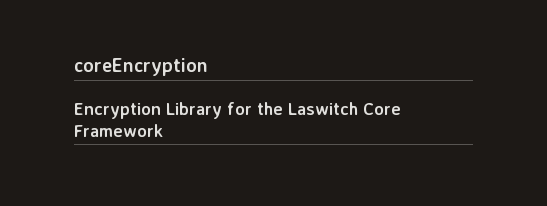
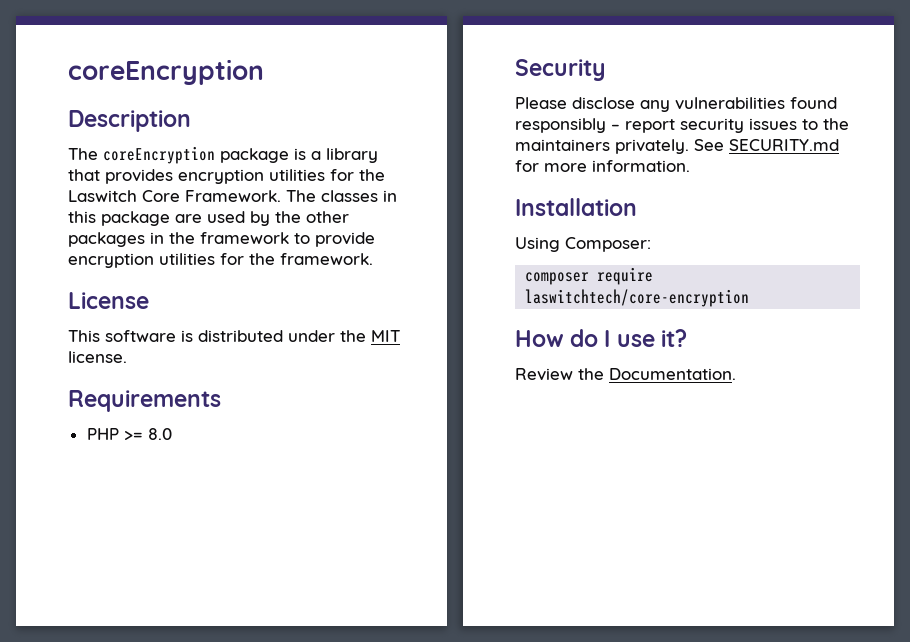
- Encryption Library for the Laswitch Core Framework
+ Description
+ The coreEncryption package is a library that provides encryption utilities for the Laswitch Core Framework. The classes in this package are used by the other packages in the framework to provide encryption utilities for the framework.
+ License
+ This software is distributed under the MIT license.
+ Requirements
+ PHP >= 8.0
+ Security
+ Please disclose any vulnerabilities found responsibly – report security issues to the maintainers privately. See SECURITY.md for more information.
+ Installation
+ Using Composer:
+ composer require laswitchtech/core-encryption
+ How do I use it?
+ Review the Documentation.

